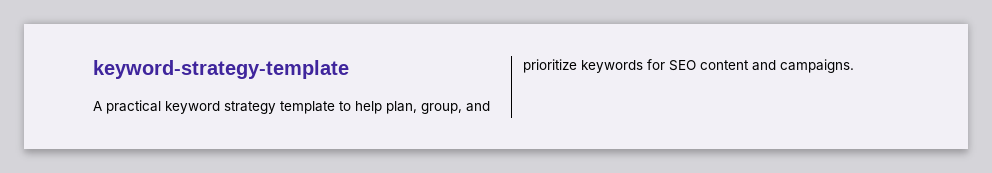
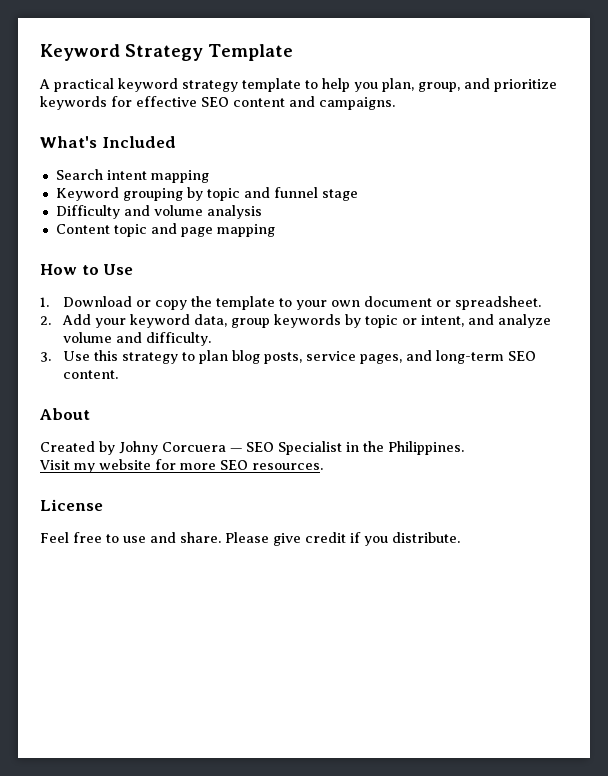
- keyword-strategy-template
+ Keyword Strategy Template
- A practical keyword strategy template to help plan, group, and prioritize keywords for SEO content and campaigns.
+ A practical keyword strategy template to help you plan, group, and prioritize keywords for effective SEO content and campaigns.
+ What's Included
+ Search intent mapping
+ Keyword grouping by topic and funnel stage
+ Difficulty and volume analysis
+ Content topic and page mapping
+ How to Use
+ 1. Download or copy the template to your own document or spreadsheet.
+ 2. Add your keyword data, group keywords by topic or intent, and analyze volume and difficulty.
+ 3. Use this strategy to plan blog posts, service pages, and long-term SEO content.
+ About
+ Created by Johny Corcuera — SEO Specialist in the Philippines.
+ Visit my website for more SEO resources.
+ License
+ Feel free to use and share. Please give credit if you distribute.

